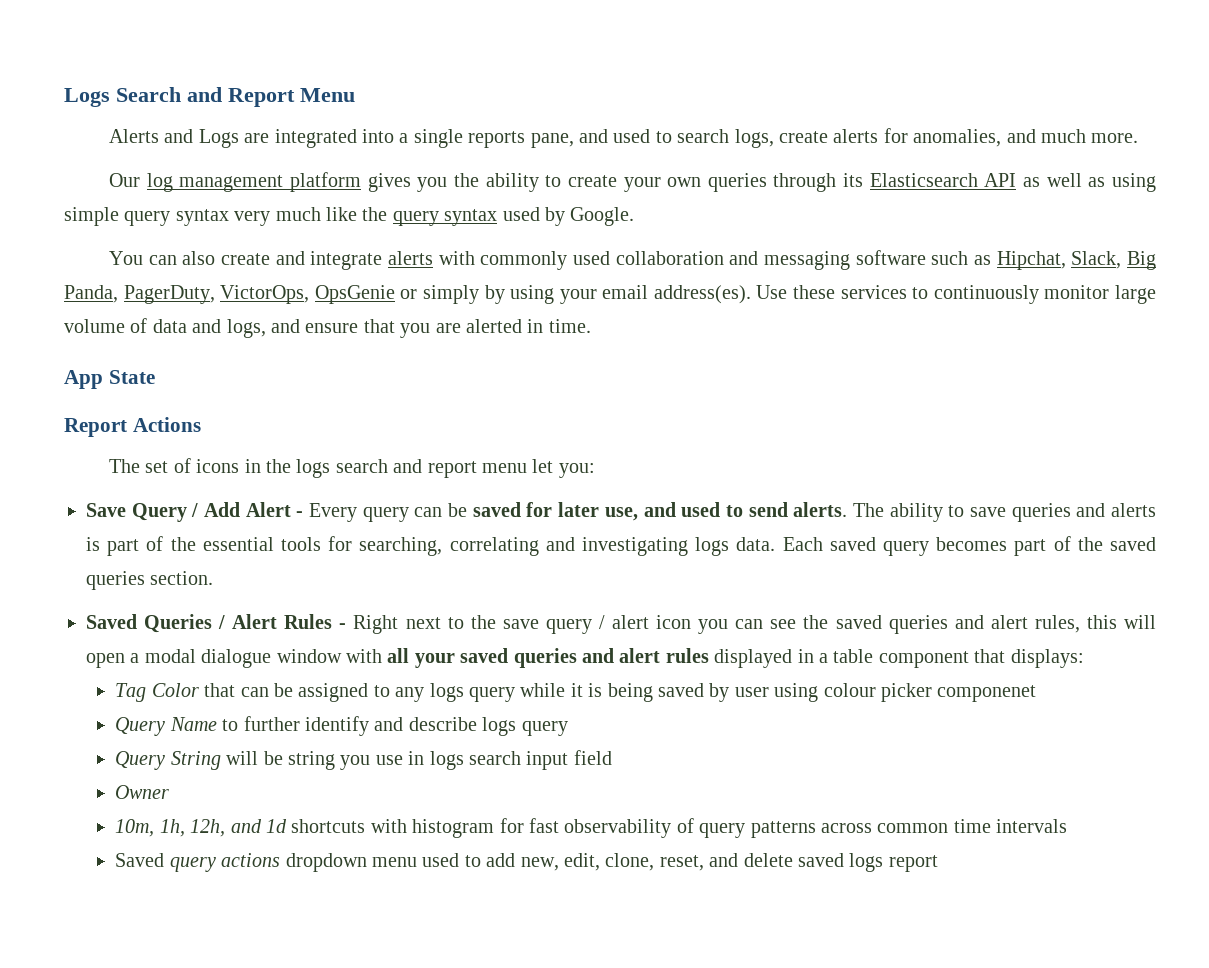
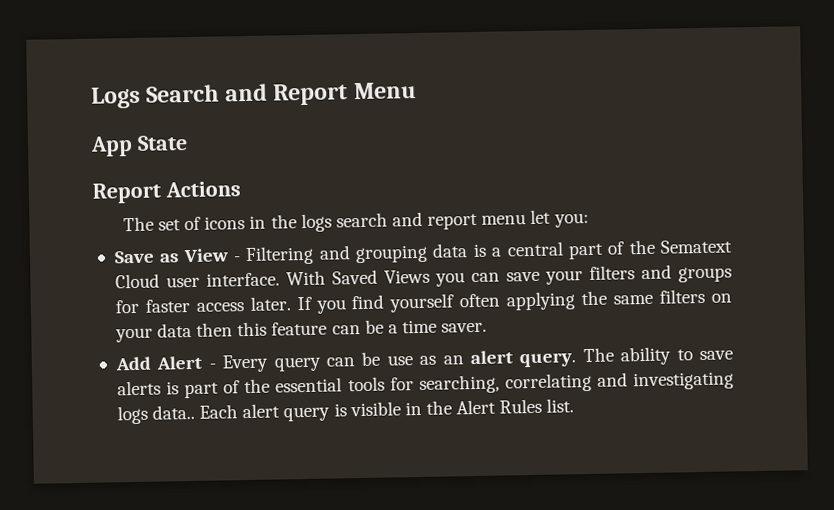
- Alerts and Logs are integrated into a single reports pane, and used to search logs, create alerts for anomalies, and much more.
- Our log management platform gives you the ability to create your own queries through its Elasticsearch API as well as using simple query syntax very much like the query syntax used by Google.
- You can also create and integrate alerts with commonly used collaboration and messaging software such as Hipchat, Slack, Big Panda, PagerDuty, VictorOps, OpsGenie or simply by using your email address(es). Use these services to continuously monitor large volume of data and logs, and ensure that you are alerted in time.
- Save Query / Add Alert - Every query can be saved for later use, and used to send alerts.
+ Save as View - Filtering and grouping data is a central part of the Sematext Cloud user interface. With Saved Views you can save your filters and groups for faster access later. If you find yourself often applying the same filters on your data then this feature can be a time saver.
+ Add Alert - Every query can be use as an alert query.
- The ability to save queries and alerts is part of the essential tools for searching, correlating and investigating logs data. Each saved query becomes part of the saved queries section.
- Saved Queries / Alert Rules - Right next to the save query / alert icon you can see the saved queries and alert rules, this will open a modal dialogue window with all your saved queries and alert rules displayed in a table component that displays:
- Tag Color that can be assigned to any logs query while it is being saved by user using colour picker componenet
- Query Name to further identify and describe logs query
- Query String will be string you use in logs search input field
- Owner
- 10m, 1h, 12h, and 1d shortcuts with histogram for fast observability of query patterns across common time intervals
- Saved query actions dropdown menu used to add new, edit, clone, reset, and delete saved logs report
+ The ability to save alerts is part of the essential tools for searching, correlating and investigating logs data.. Each alert query is visible in the Alert Rules list.

